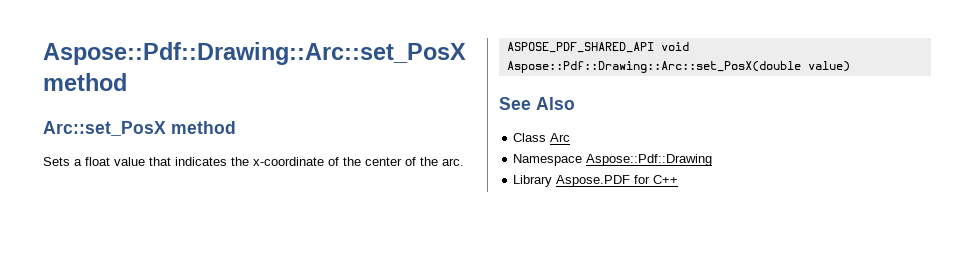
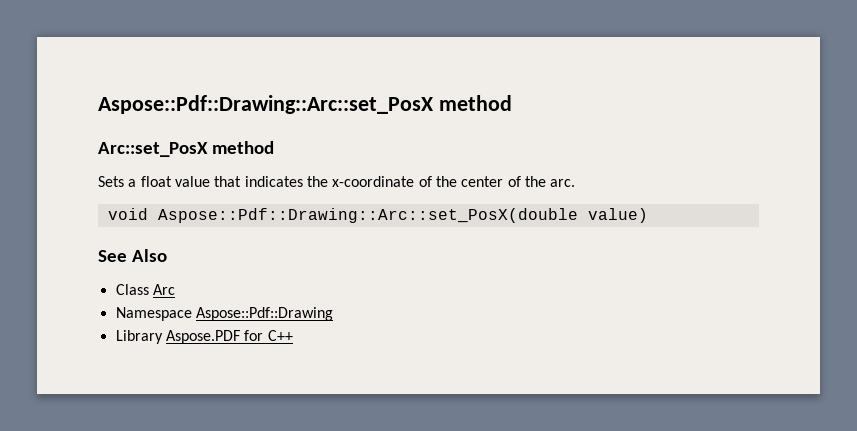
- ASPOSE_PDF_SHARED_API void Aspose::Pdf::Drawing::Arc::set_PosX(double value)
+ void Aspose::Pdf::Drawing::Arc::set_PosX(double value)

